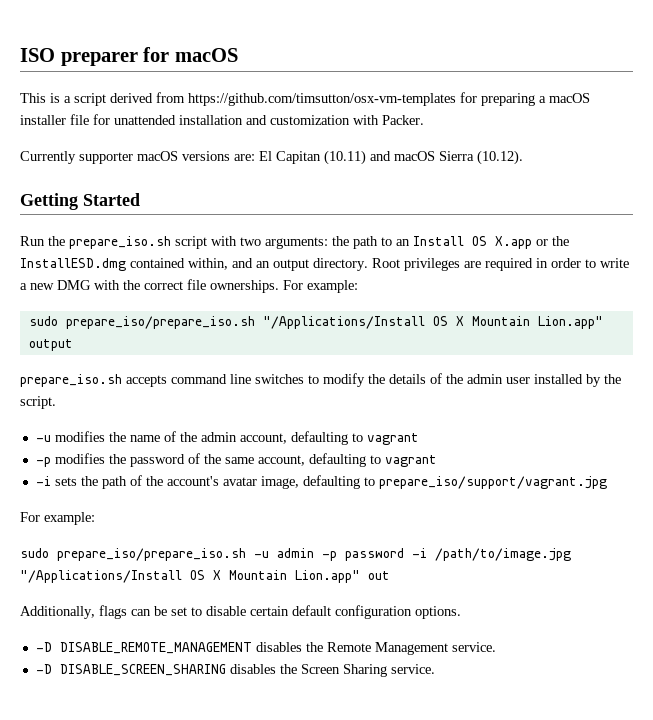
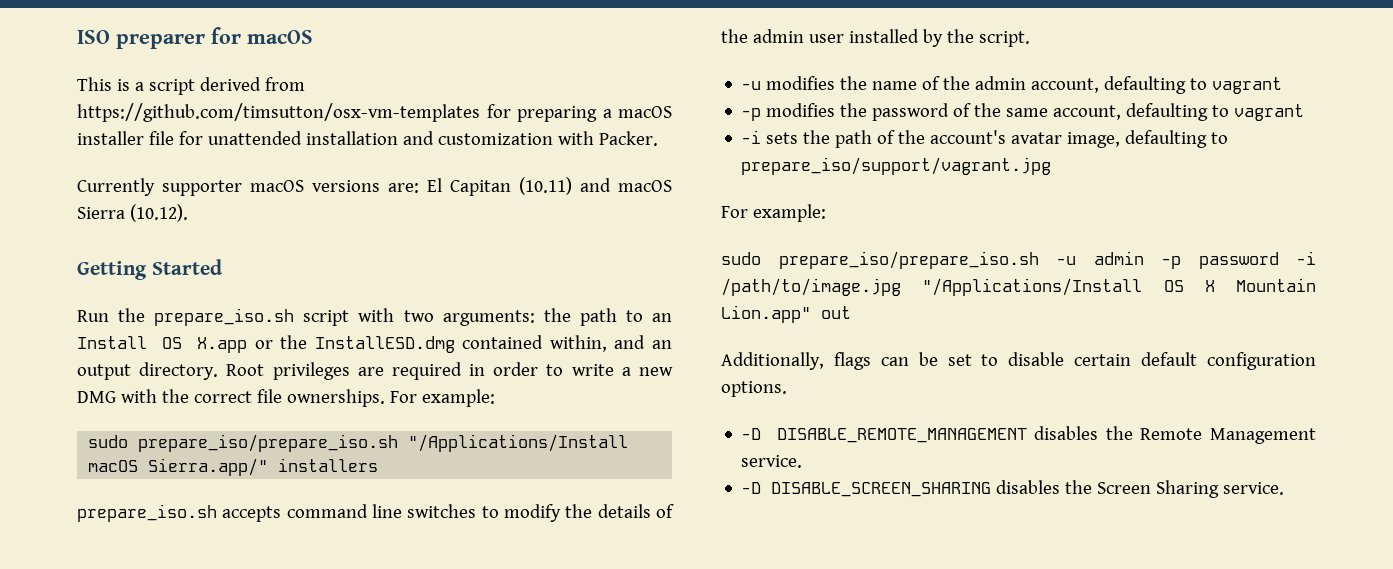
- sudo prepare_iso/prepare_iso.sh "/Applications/Install OS X Mountain Lion.app" output
+ sudo prepare_iso/prepare_iso.sh "/Applications/Install macOS Sierra.app/" installers

